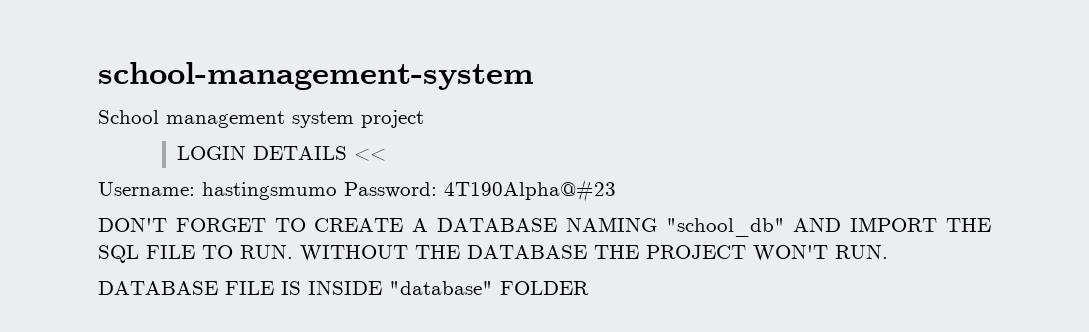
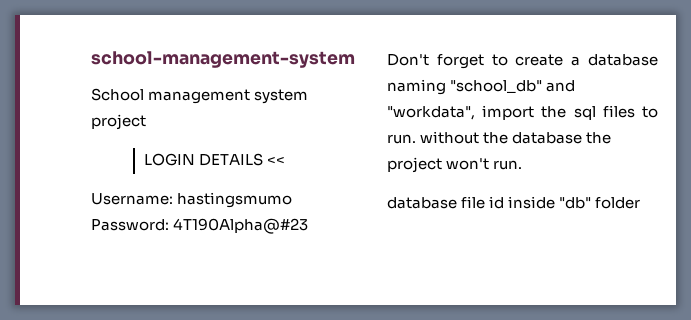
- DON'T FORGET TO CREATE A DATABASE NAMING "school_db" AND IMPORT THE SQL FILE TO RUN. WITHOUT THE DATABASE THE PROJECT WON'T RUN.
- DATABASE FILE IS INSIDE "database" FOLDER
+ Don't forget to create a database naming "school_db" and "workdata", import the sql files to run. without the database the project won't run.
+ database file id inside "db" folder

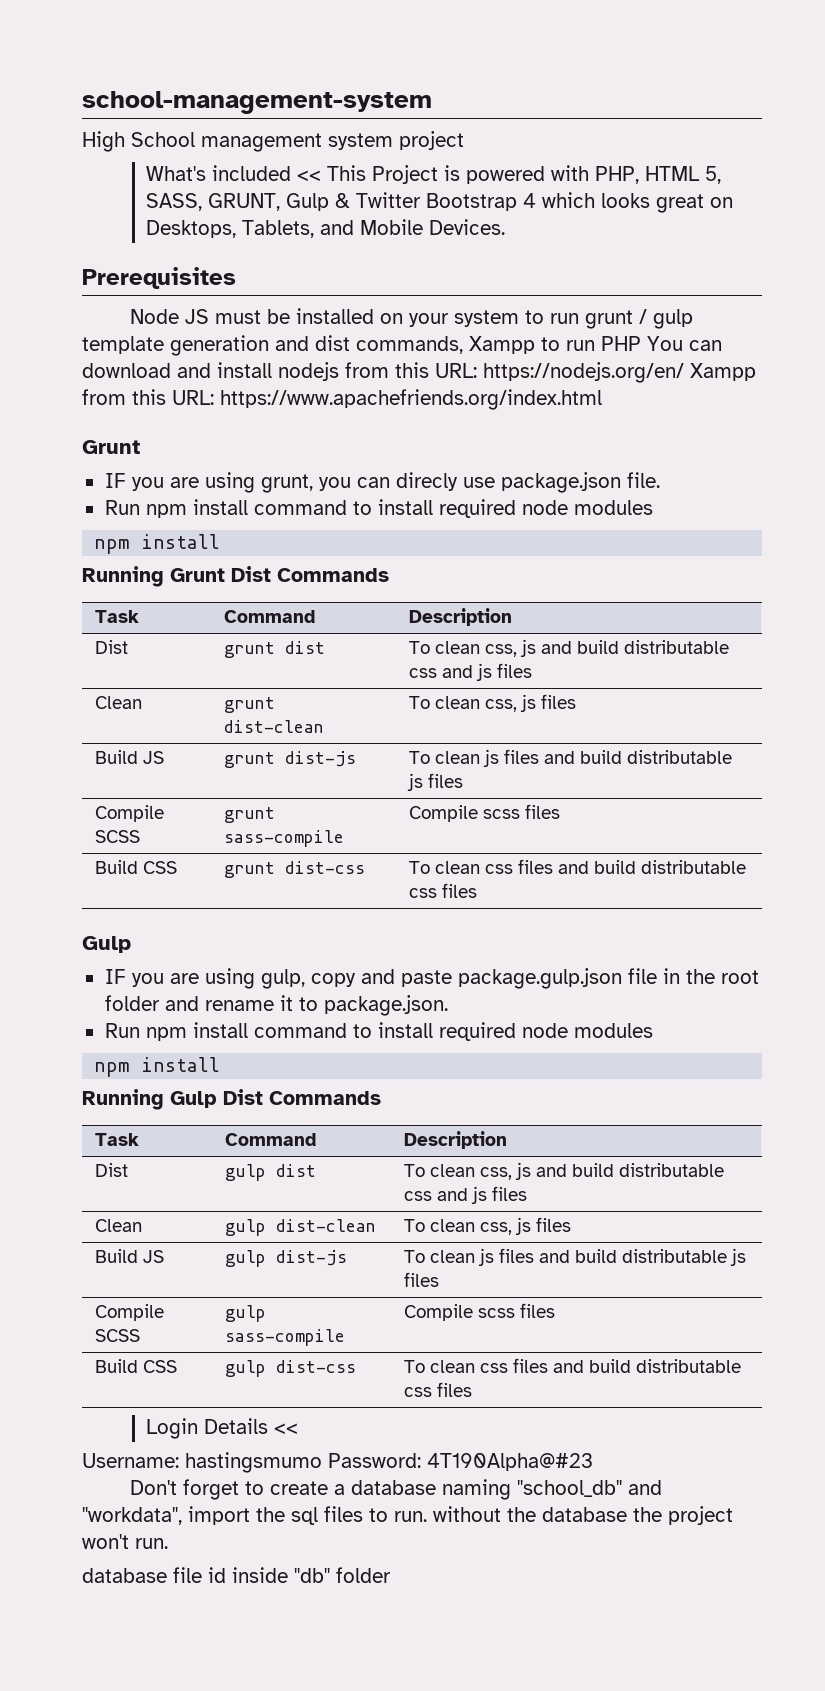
- School management system project
+ High School management system project
- LOGIN DETAILS <<
+ What's included << This Project is powered with PHP, HTML 5, SASS, GRUNT, Gulp & Twitter Bootstrap 4 which looks great on Desktops, Tablets, and Mobile Devices.
+ Prerequisites
+ Node JS must be installed on your system to run grunt / gulp template generation and dist commands, Xampp to run PHP You can download and install nodejs from this URL: https://nodejs.org/en/ Xampp from this URL: https://www.apachefriends.org/index.html
+ Grunt
+ IF you are using grunt, you can direcly use package.json file.
+ Run npm install command to install required node modules
+ npm install
+ Running Grunt Dist Commands
+ Task | Command | Description
+ Dist | grunt dist | To clean css, js and build distributable css and js files
+ Clean | grunt dist-clean | To clean css, js files
+ Build JS | grunt dist-js | To clean js files and build distributable js files
+ Compile SCSS | grunt sass-compile | Compile scss files
+ Build CSS | grunt dist-css | To clean css files and build distributable css files
+ Gulp
+ IF you are using gulp, copy and paste package.gulp.json file in the root folder and rename it to package.json.
+ Run npm install command to install required node modules
+ npm install
+ Running Gulp Dist Commands
+ Task | Command | Description
+ Dist | gulp dist | To clean css, js and build distributable css and js files
+ Clean | gulp dist-clean | To clean css, js files
+ Build JS | gulp dist-js | To clean js files and build distributable js files
+ Compile SCSS | gulp sass-compile | Compile scss files
+ Build CSS | gulp dist-css | To clean css files and build distributable css files
+ Login Details <<

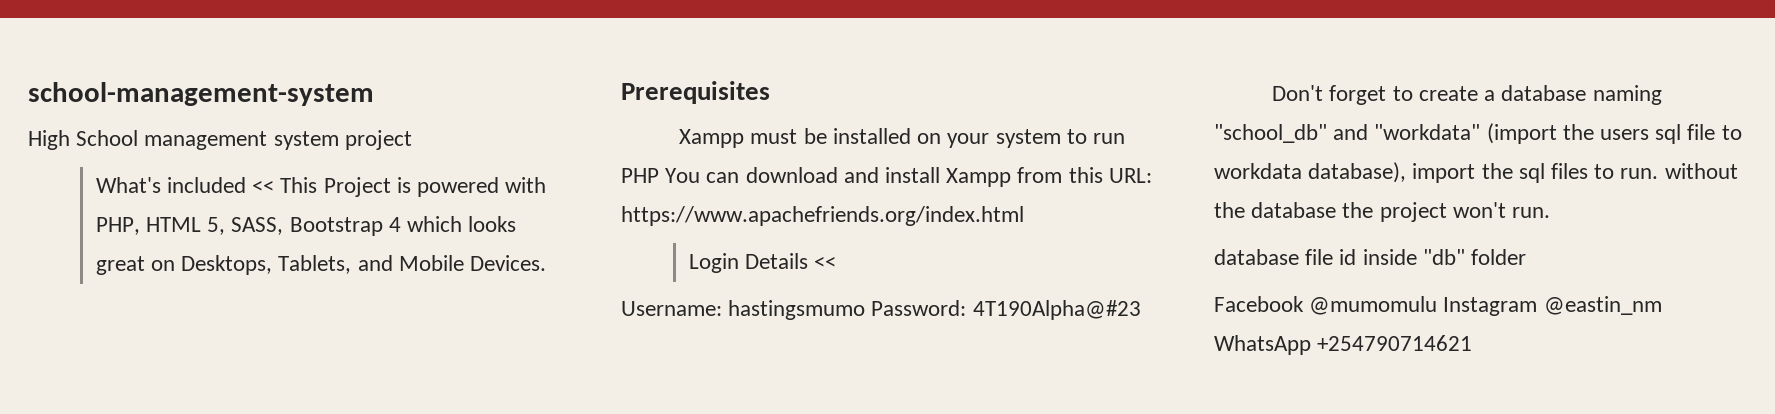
- What's included << This Project is powered with PHP, HTML 5, SASS, GRUNT, Gulp & Twitter Bootstrap 4 which looks great on Desktops, Tablets, and Mobile Devices.
+ What's included << This Project is powered with PHP, HTML 5, SASS, Bootstrap 4 which looks great on Desktops, Tablets, and Mobile Devices.
- Node JS must be installed on your system to run grunt / gulp template generation and dist commands, Xampp to run PHP You can download and install nodejs from this URL: https://nodejs.org/en/ Xampp from this URL: https://www.apachefriends.org/index.html
- Grunt
- IF you are using grunt, you can direcly use package.json file.
- Run npm install command to install required node modules
- npm install
- Running Grunt Dist Commands
- Task | Command | Description
- Dist | grunt dist | To clean css, js and build distributable css and js files
- Clean | grunt dist-clean | To clean css, js files
- Build JS | grunt dist-js | To clean js files and build distributable js files
- Compile SCSS | grunt sass-compile | Compile scss files
- Build CSS | grunt dist-css | To clean css files and build distributable css files
- Gulp
- IF you are using gulp, copy and paste package.gulp.json file in the root folder and rename it to package.json.
- Run npm install command to install required node modules
- npm install
- Running Gulp Dist Commands
- Task | Command | Description
- Dist | gulp dist | To clean css, js and build distributable css and js files
- Clean | gulp dist-clean | To clean css, js files
- Build JS | gulp dist-js | To clean js files and build distributable js files
- Compile SCSS | gulp sass-compile | Compile scss files
- Build CSS | gulp dist-css | To clean css files and build distributable css files
+ Xampp must be installed on your system to run PHP You can download and install Xampp from this URL: https://www.apachefriends.org/index.html
- Don't forget to create a database naming "school_db" and "workdata", import the sql files to run. without the database the project won't run.
+ Don't forget to create a database naming "school_db" and "workdata" (import the users sql file to workdata database), import the sql files to run. without the database the project won't run.
+ Facebook @mumomulu Instagram @eastin_nm WhatsApp +254790714621

